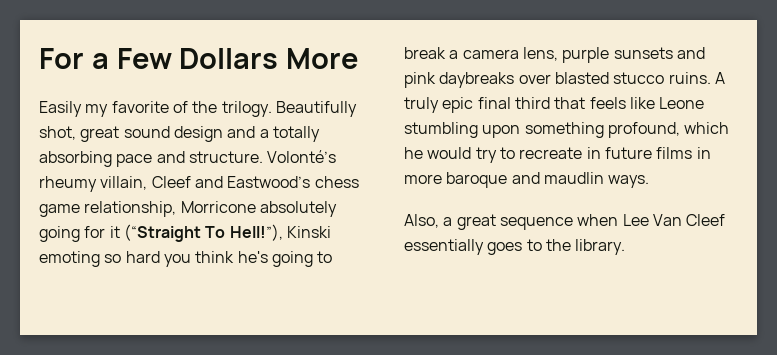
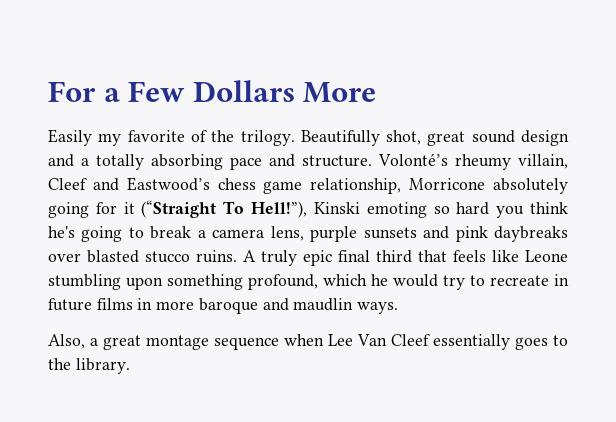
- Also, a great sequence when Lee Van Cleef essentially goes to the library.
+ Also, a great montage sequence when Lee Van Cleef essentially goes to the library.

